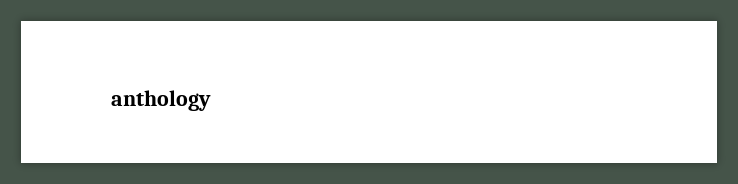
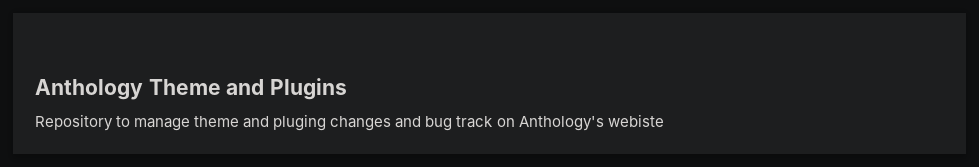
- anthology
+ Anthology Theme and Plugins
+ Repository to manage theme and pluging changes and bug track on Anthology's webiste

